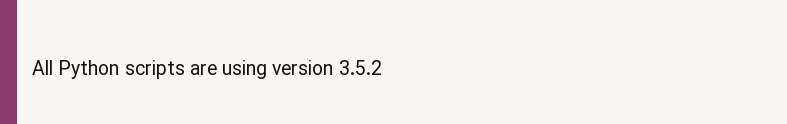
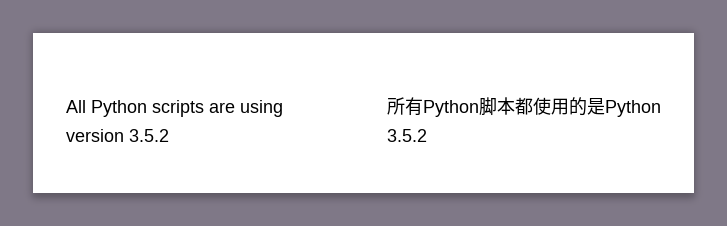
+ 所有Python脚本都使用的是Python 3.5.2

